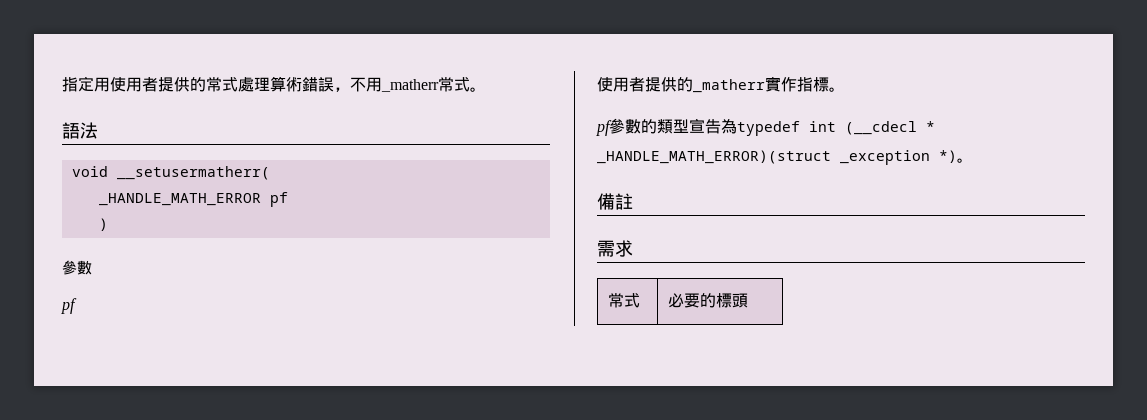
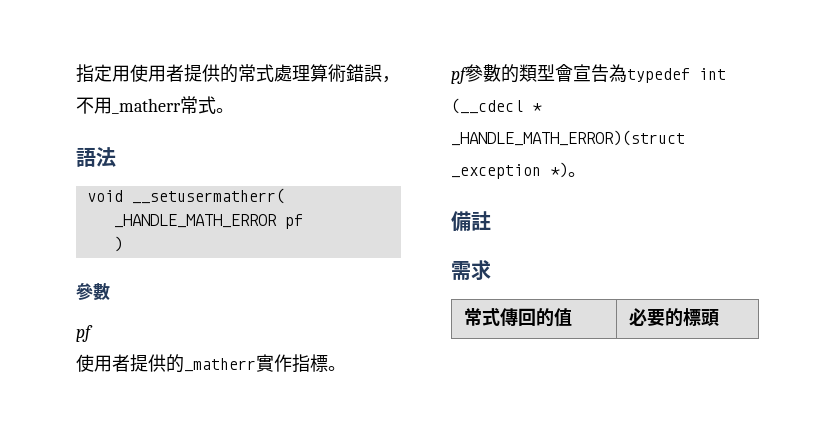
- pf參數的類型宣告為typedef int (__cdecl * _HANDLE_MATH_ERROR)(struct _exception *)。
+ pf參數的類型會宣告為typedef int (__cdecl * _HANDLE_MATH_ERROR)(struct _exception *)。
- 常式 | 必要的標頭
+ 常式傳回的值 | 必要的標頭

